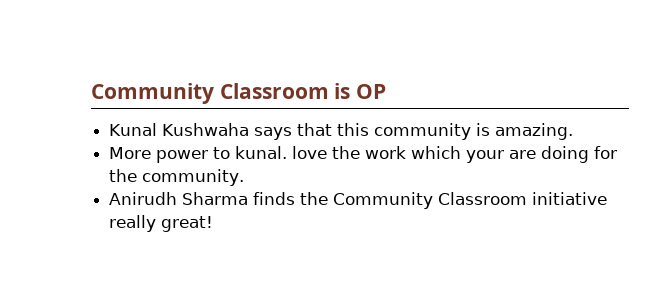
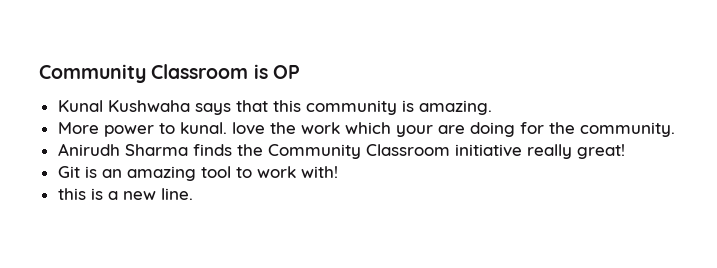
+ Git is an amazing tool to work with!
+ this is a new line.

